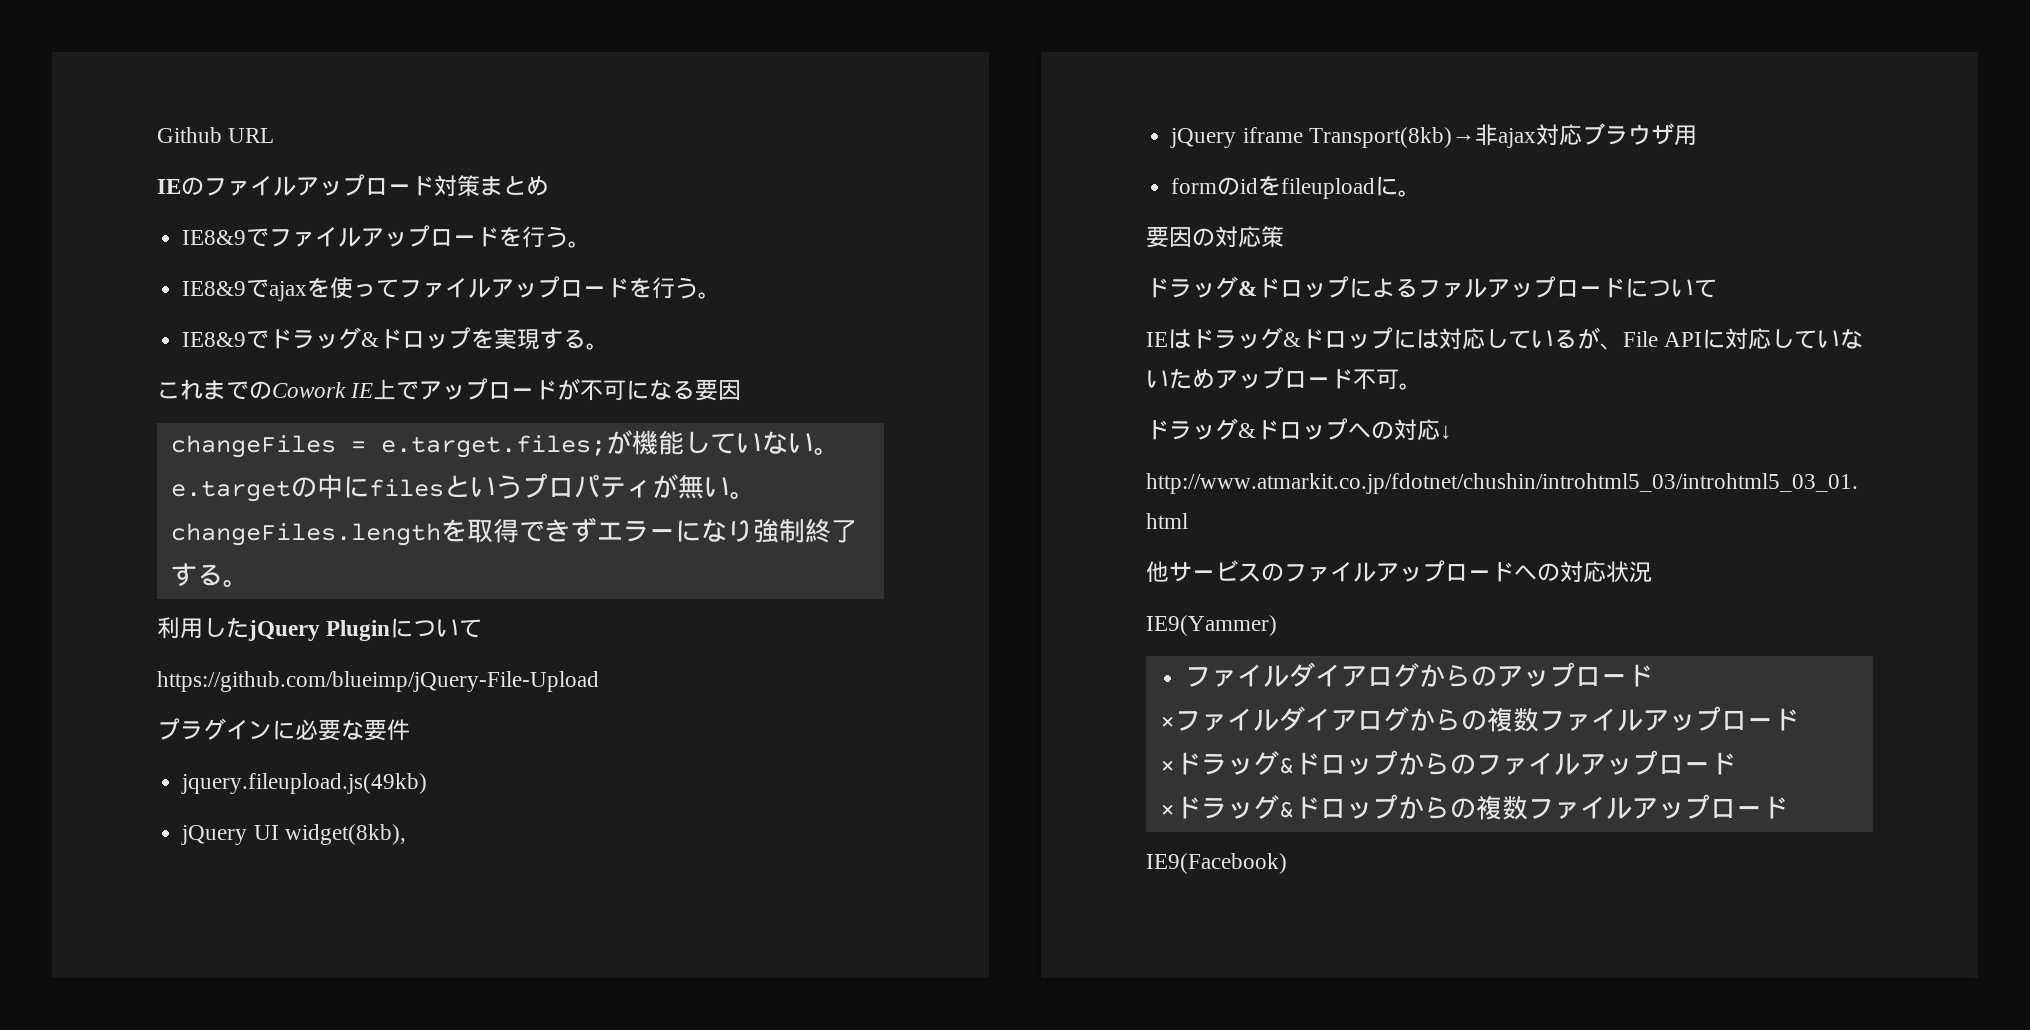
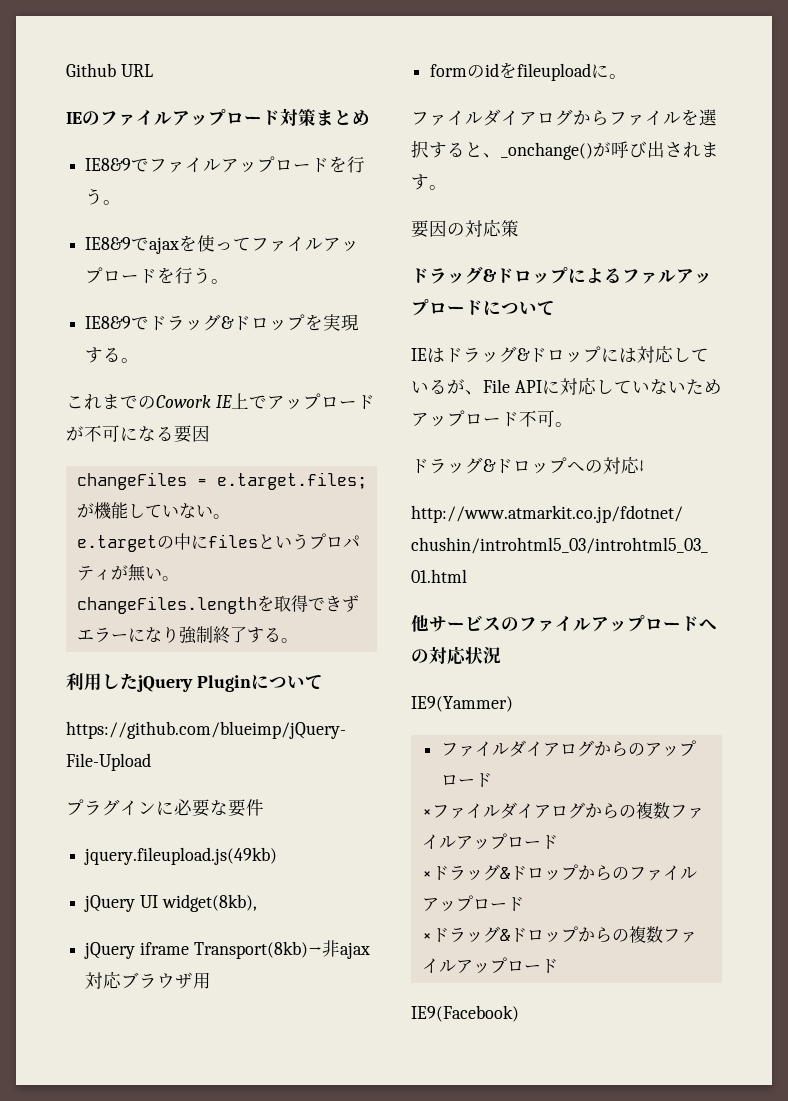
+ ファイルダイアログからファイルを選択すると、_onchange()が呼び出されます。

